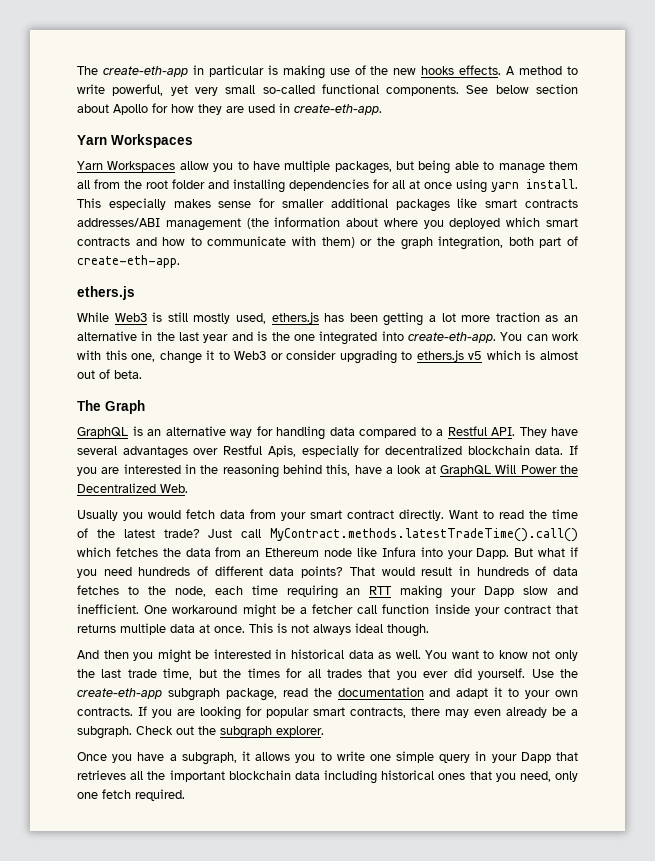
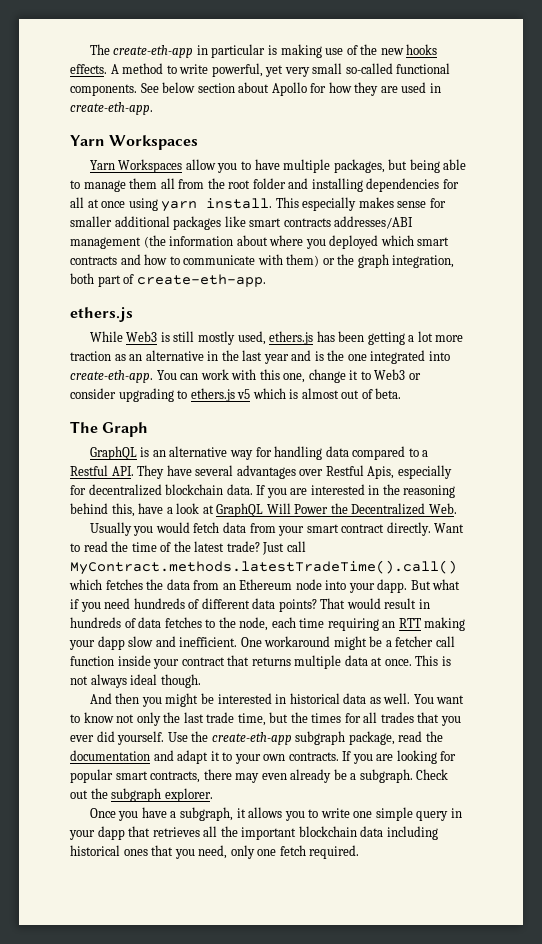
- Just call MyContract.methods.latestTradeTime().call() which fetches the data from an Ethereum node like Infura into your Dapp.
+ Just call MyContract.methods.latestTradeTime().call() which fetches the data from an Ethereum node into your dapp.
- That would result in hundreds of data fetches to the node, each time requiring an RTT making your Dapp slow and inefficient.
+ That would result in hundreds of data fetches to the node, each time requiring an RTT making your dapp slow and inefficient.
- Once you have a subgraph, it allows you to write one simple query in your Dapp that retrieves all the important blockchain data including historical ones that you need, only one fetch required.
+ Once you have a subgraph, it allows you to write one simple query in your dapp that retrieves all the important blockchain data including historical ones that you need, only one fetch required.

